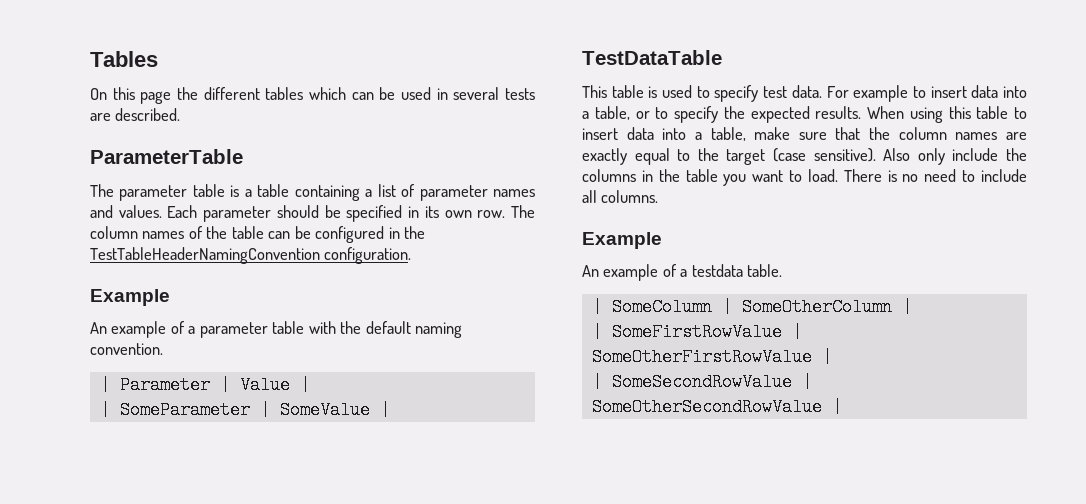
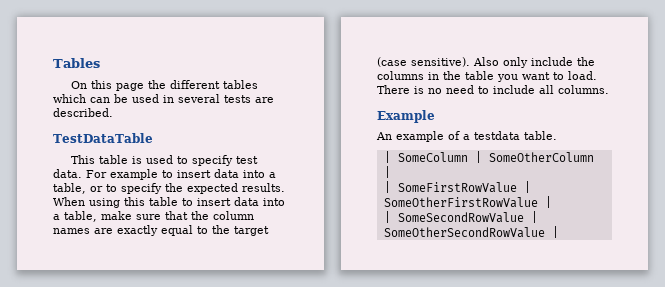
- ParameterTable
- The parameter table is a table containing a list of parameter names and values. Each parameter should be specified in its own row. The column names of the table can be configured in the TestTableHeaderNamingConvention configuration.
- Example
- An example of a parameter table with the default naming convention.
- | Parameter | Value |
- | SomeParameter | SomeValue |

